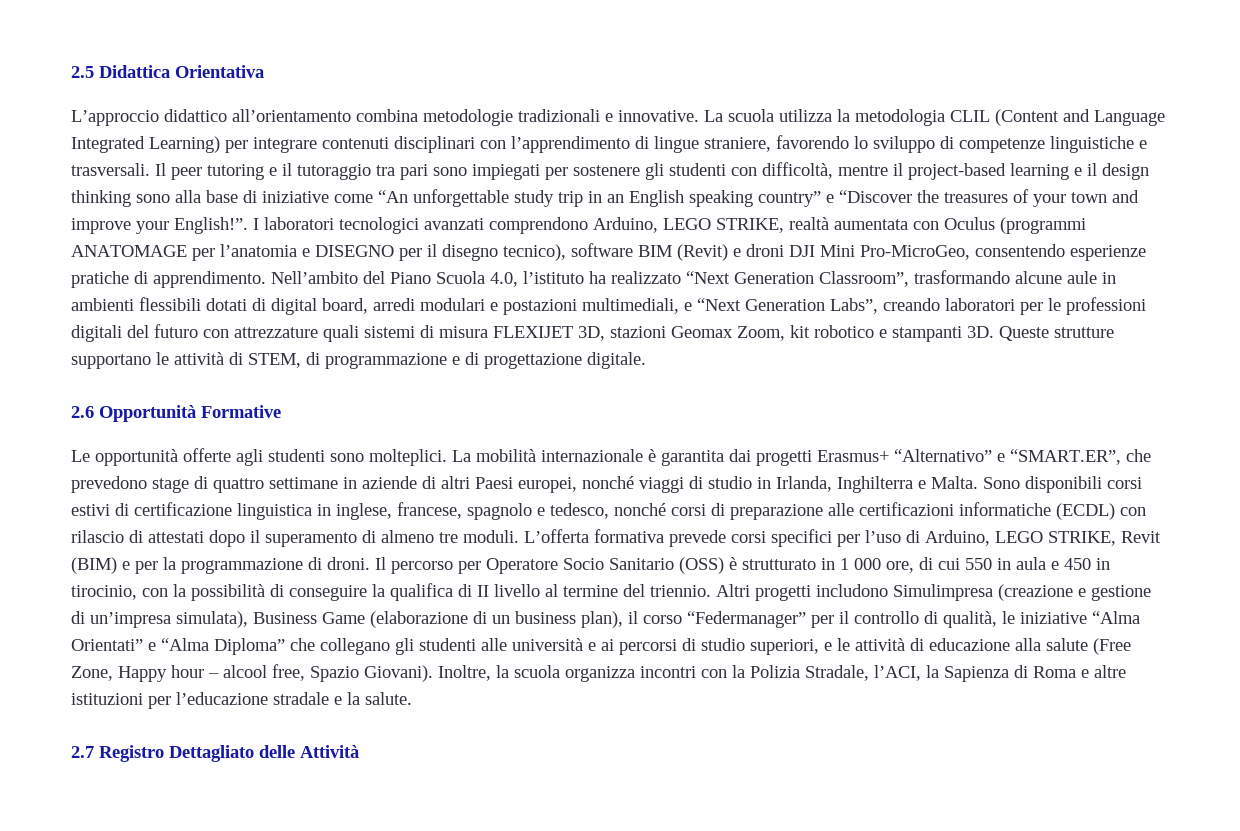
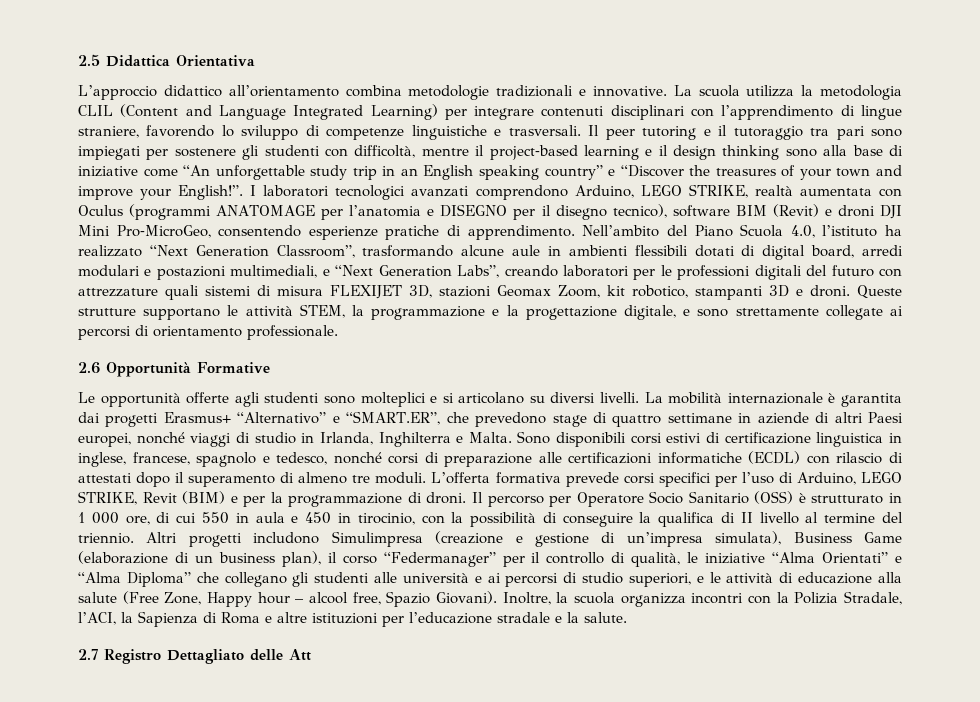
- Nell’ambito del Piano Scuola 4.0, l’istituto ha realizzato “Next Generation Classroom”, trasformando alcune aule in ambienti flessibili dotati di digital board, arredi modulari e postazioni multimediali, e “Next Generation Labs”, creando laboratori per le professioni digitali del futuro con attrezzature quali sistemi di misura FLEXIJET 3D, stazioni Geomax Zoom, kit robotico e stampanti 3D.
+ Nell’ambito del Piano Scuola 4.0, l’istituto ha realizzato “Next Generation Classroom”, trasformando alcune aule in ambienti flessibili dotati di digital board, arredi modulari e postazioni multimediali, e “Next Generation Labs”, creando laboratori per le professioni digitali del futuro con attrezzature quali sistemi di misura FLEXIJET 3D, stazioni Geomax Zoom, kit robotico, stampanti 3D e droni.
- Queste strutture supportano le attività di STEM, di programmazione e di progettazione digitale.
+ Queste strutture supportano le attività STEM, la programmazione e la progettazione digitale, e sono strettamente collegate ai percorsi di orientamento professionale.
- Le opportunità offerte agli studenti sono molteplici.
+ Le opportunità offerte agli studenti sono molteplici e si articolano su diversi livelli.
- 2.7 Registro Dettagliato delle Attività
+ 2.7 Registro Dettagliato delle Att

